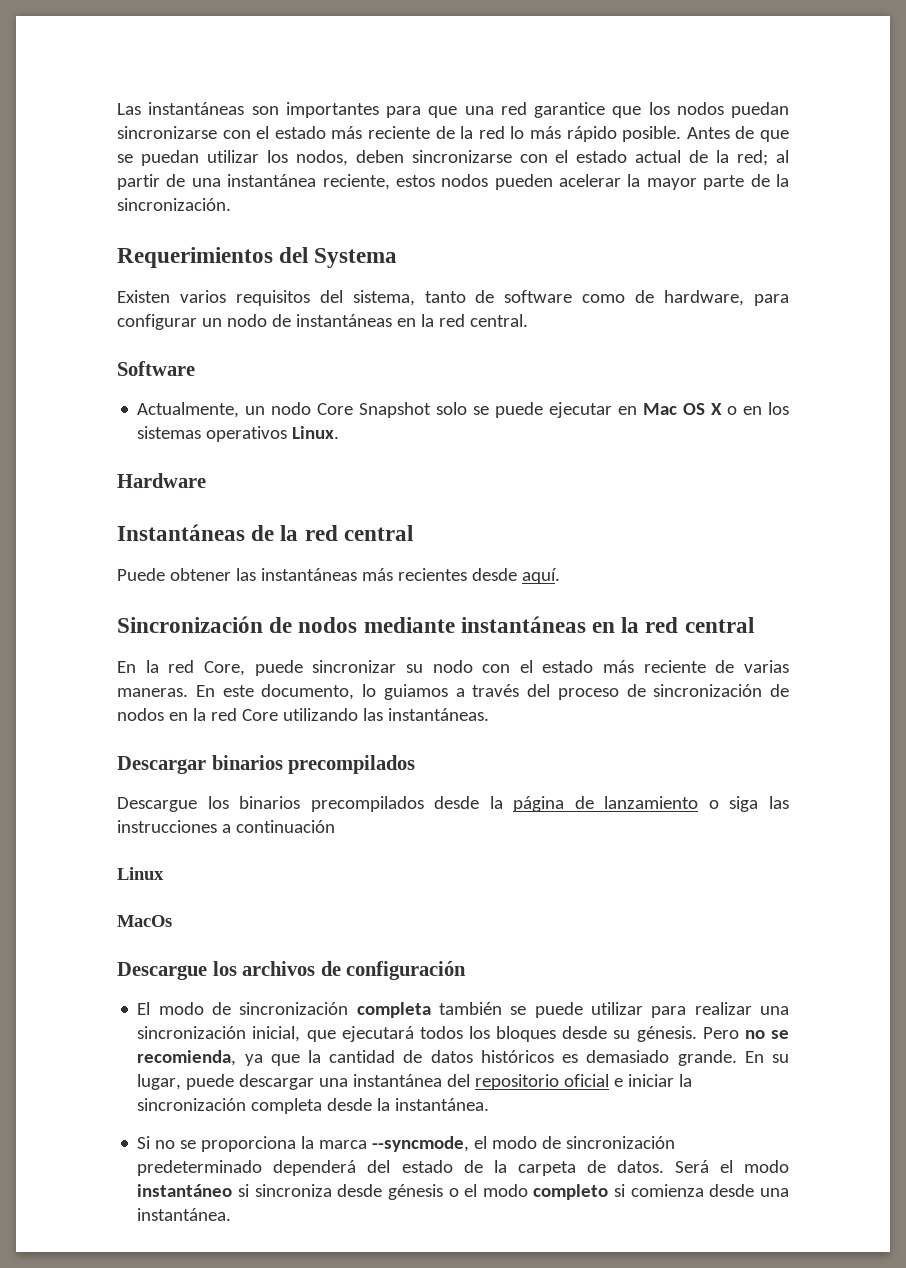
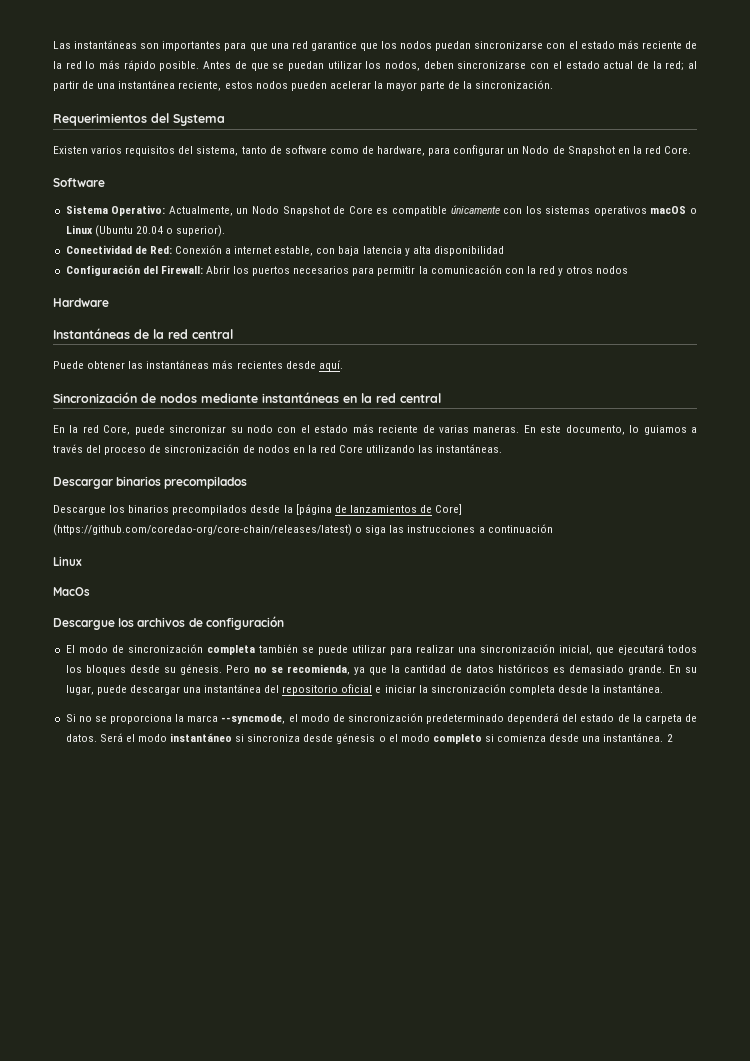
- Existen varios requisitos del sistema, tanto de software como de hardware, para configurar un nodo de instantáneas en la red central.
+ Existen varios requisitos del sistema, tanto de software como de hardware, para configurar un Nodo de Snapshot en la red Core.
- Actualmente, un nodo Core Snapshot solo se puede ejecutar en Mac OS X o en los sistemas operativos Linux.
+ Sistema Operativo: Actualmente, un Nodo Snapshot de Core es compatible únicamente con los sistemas operativos macOS o Linux (Ubuntu 20.04 o superior).
+ Conectividad de Red: Conexión a internet estable, con baja latencia y alta disponibilidad
+ Configuración del Firewall: Abrir los puertos necesarios para permitir la comunicación con la red y otros nodos
- Descargue los binarios precompilados desde la página de lanzamiento o siga las instrucciones a continuación
+ Descargue los binarios precompilados desde la [página de lanzamientos de Core] (https://github.com/coredao-org/core-chain/releases/latest) o siga las instrucciones a continuación
+ 2

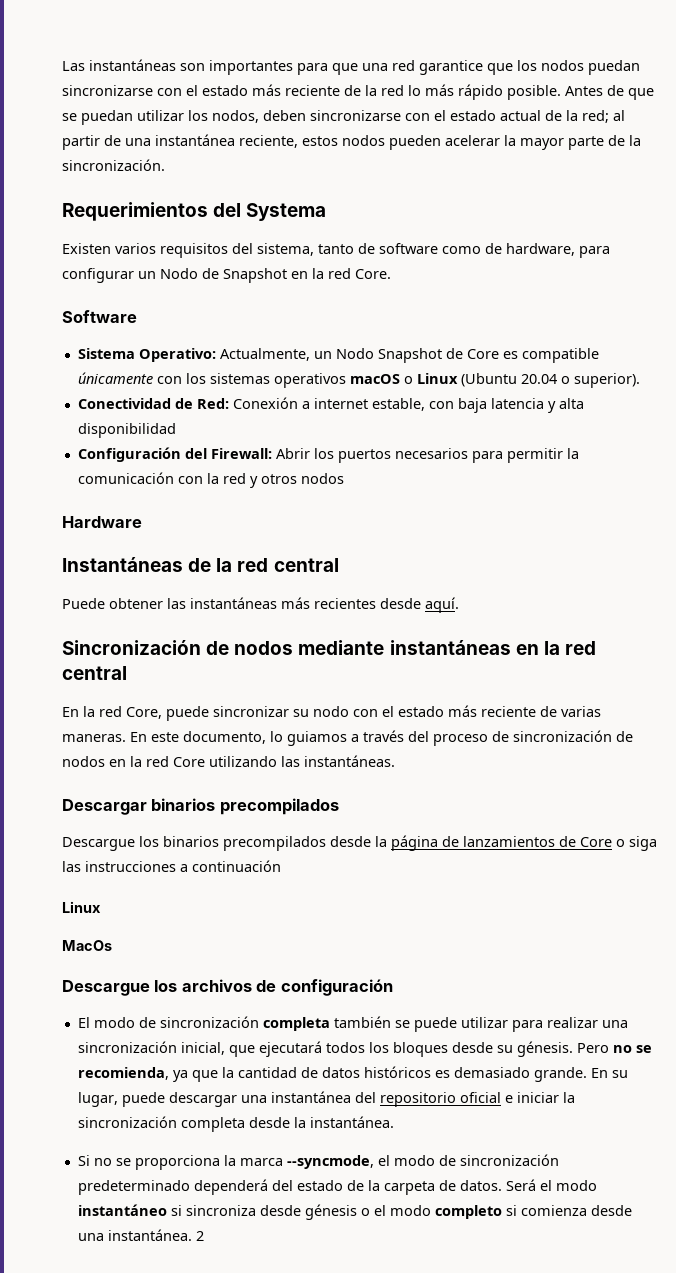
- Descargue los binarios precompilados desde la [página de lanzamientos de Core] (https://github.com/coredao-org/core-chain/releases/latest) o siga las instrucciones a continuación
+ Descargue los binarios precompilados desde la página de lanzamientos de Core o siga las instrucciones a continuación

